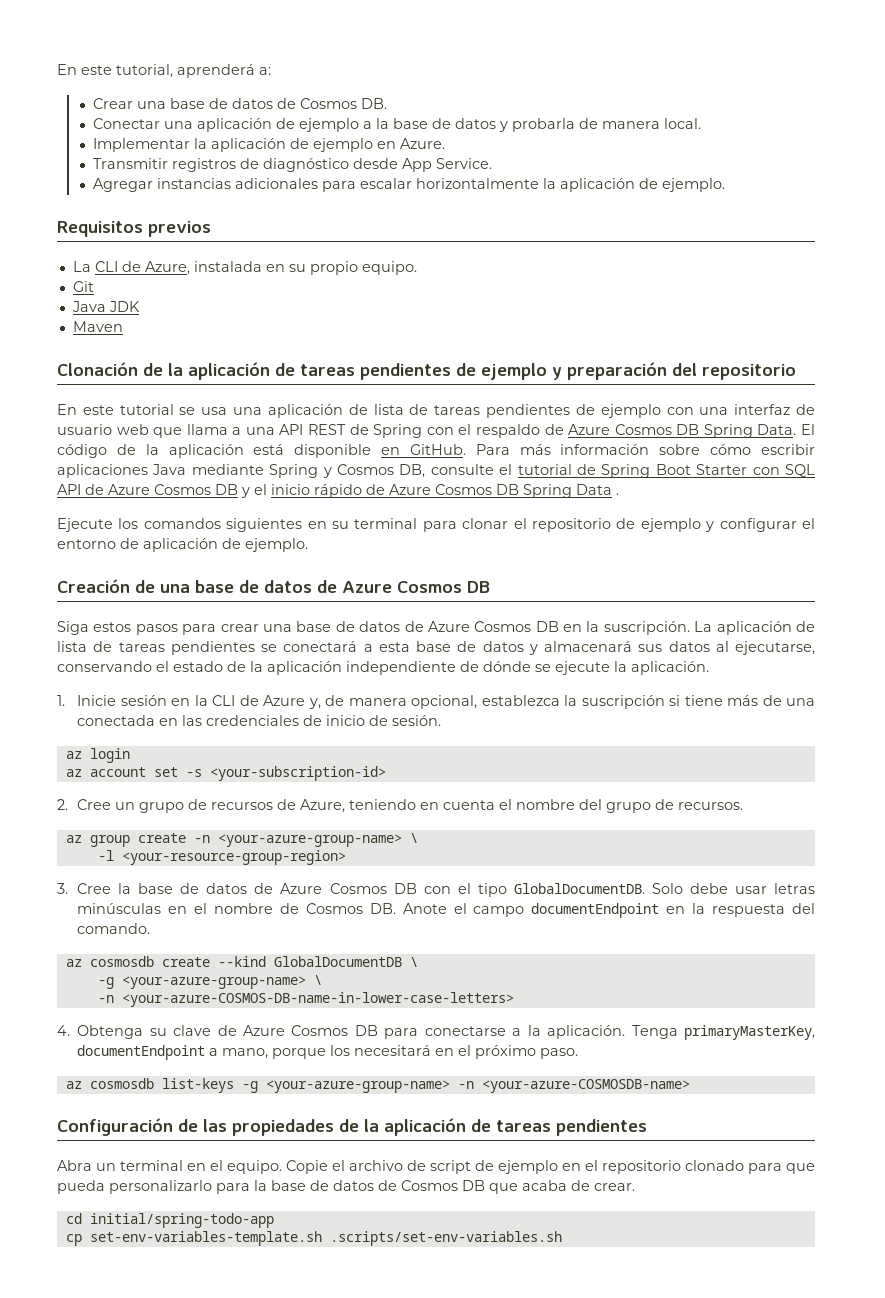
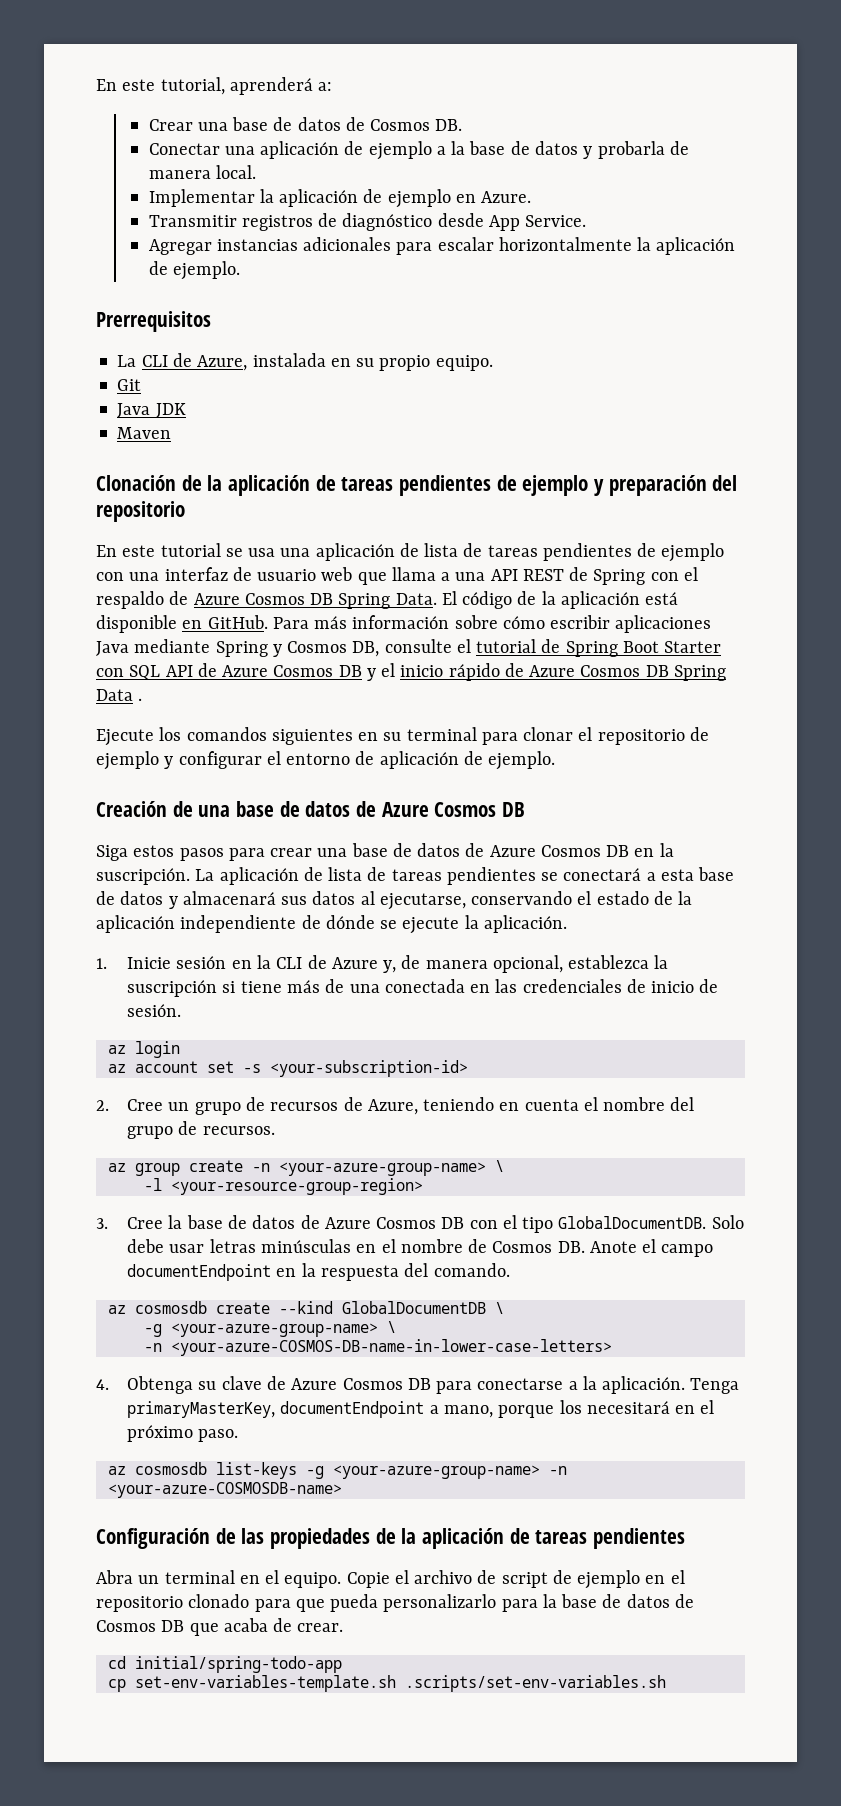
- Requisitos previos
+ Prerrequisitos

